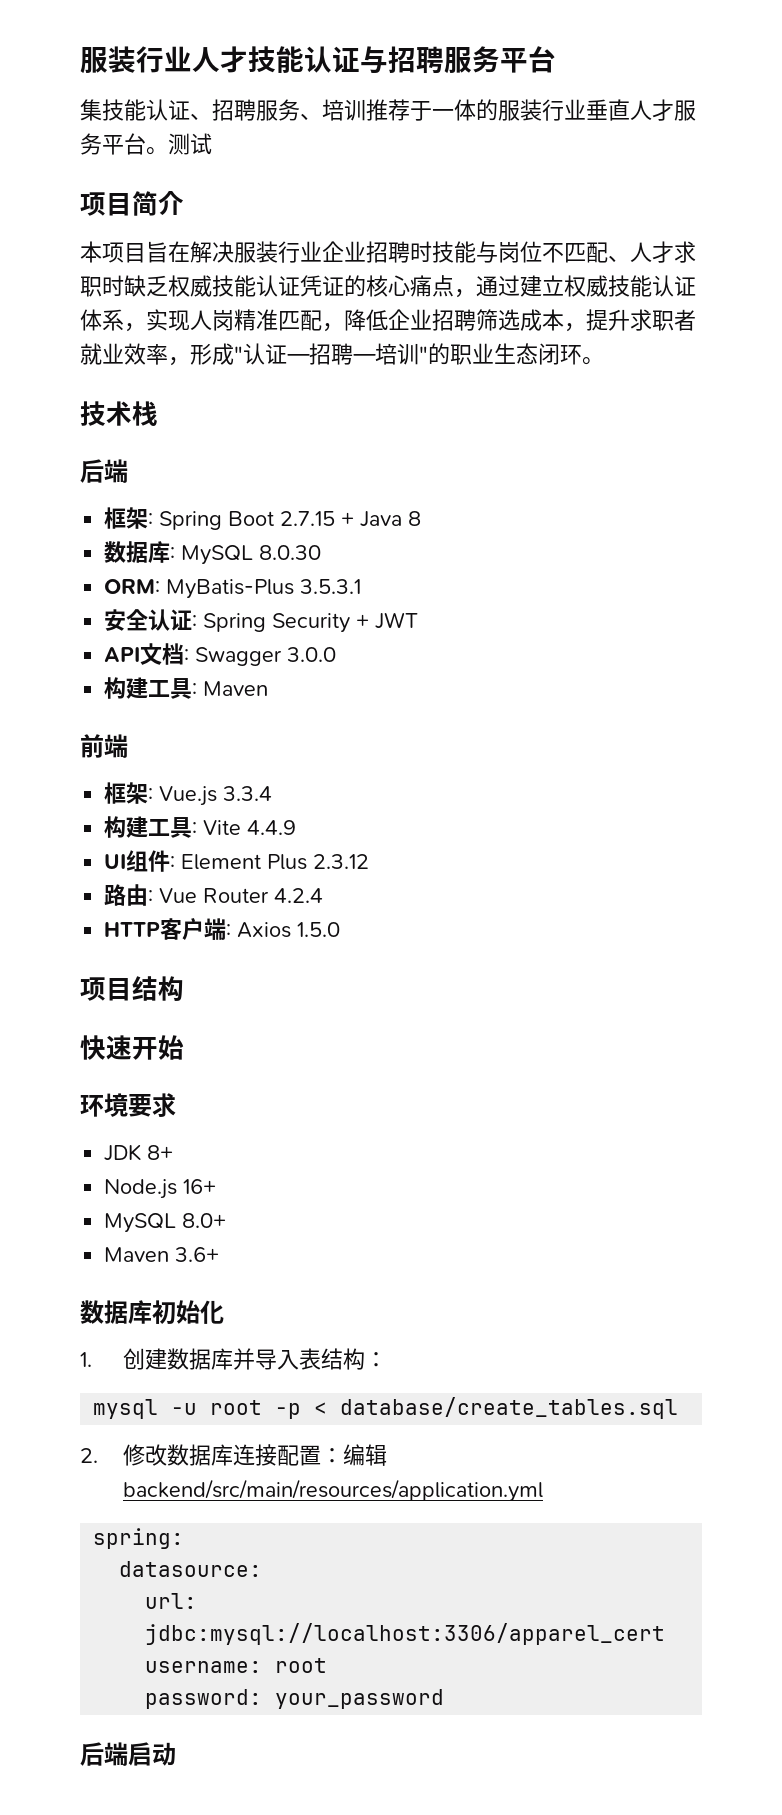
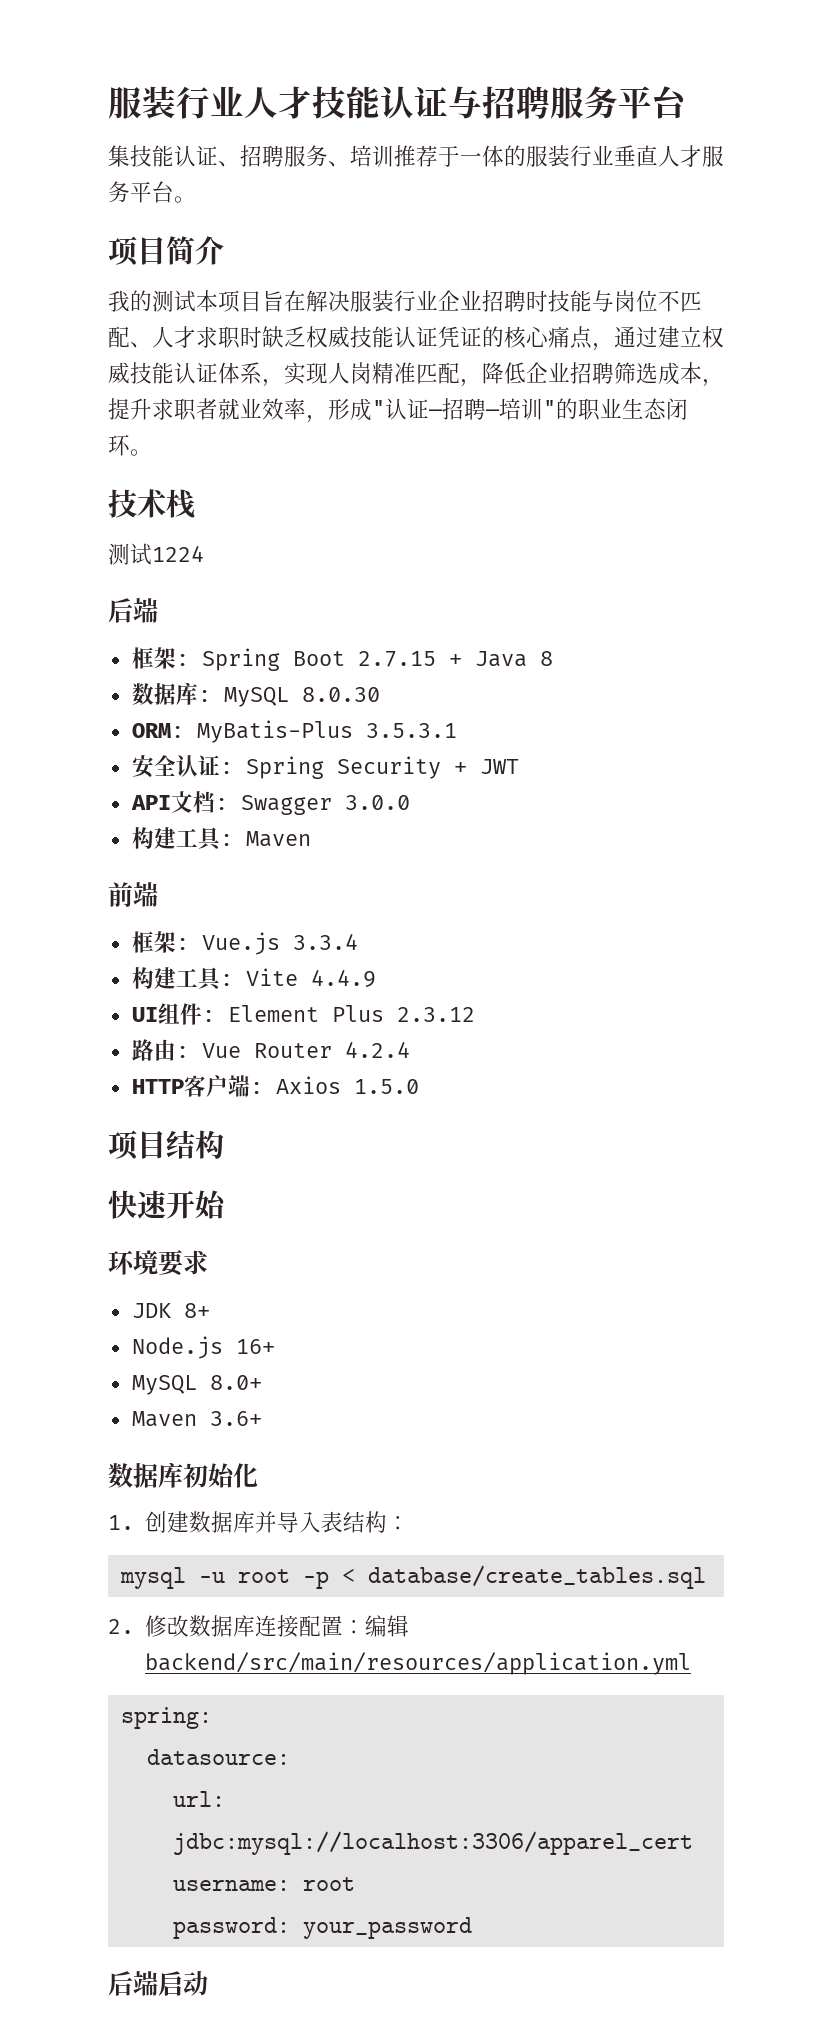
- 测试
- 本项目旨在解决服装行业企业招聘时技能与岗位不匹配、人才求职时缺乏权威技能认证凭证的核心痛点，通过建立权威技能认证体系，实现人岗精准匹配，降低企业招聘筛选成本，提升求职者就业效率，形成"认证—招聘—培训"的职业生态闭环。
+ 我的测试本项目旨在解决服装行业企业招聘时技能与岗位不匹配、人才求职时缺乏权威技能认证凭证的核心痛点，通过建立权威技能认证体系，实现人岗精准匹配，降低企业招聘筛选成本，提升求职者就业效率，形成"认证—招聘—培训"的职业生态闭环。
+ 测试1224

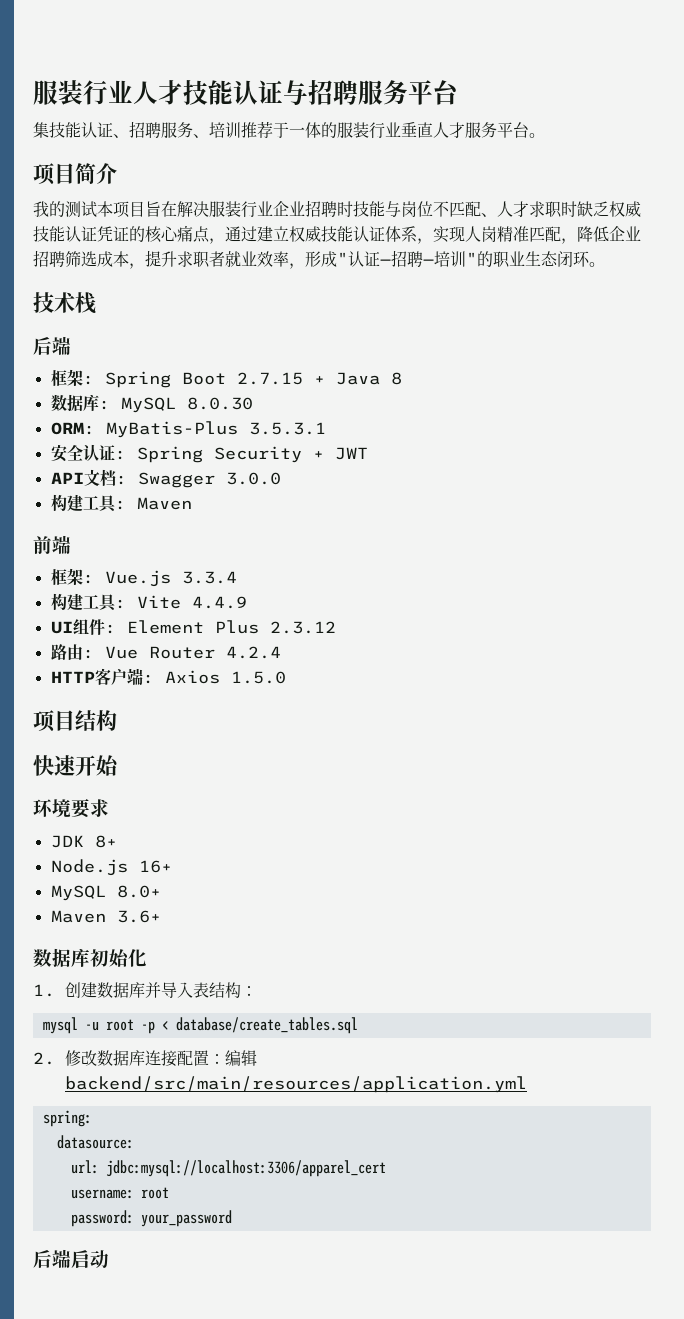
- 测试1224

